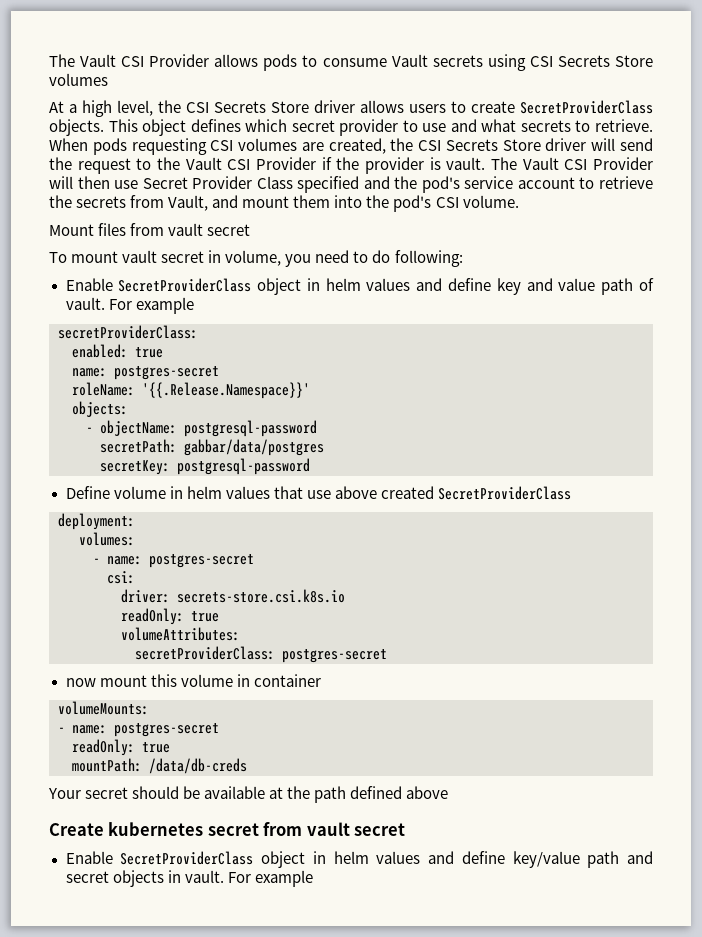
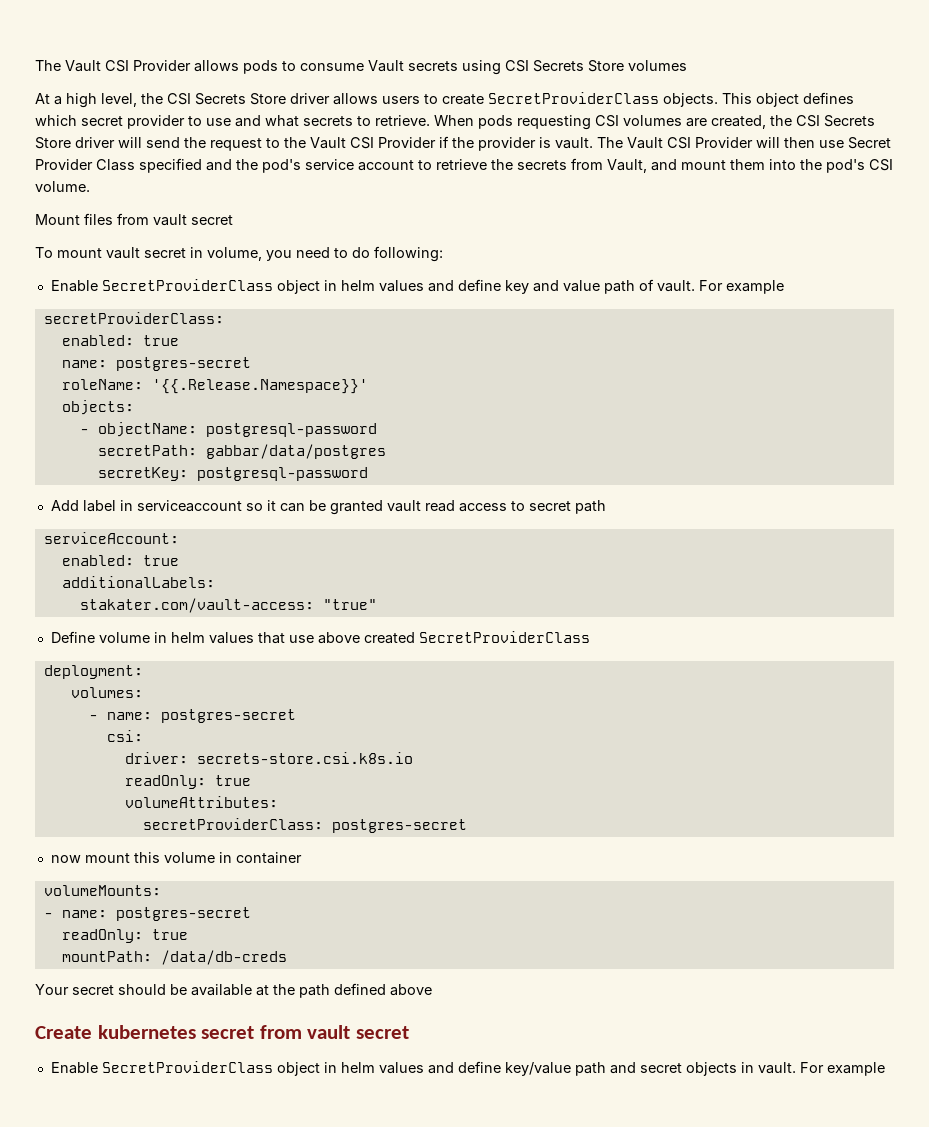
+ Add label in serviceaccount so it can be granted vault read access to secret path
+ serviceAccount:
+ enabled: true
+ additionalLabels:
+ stakater.com/vault-access: "true"

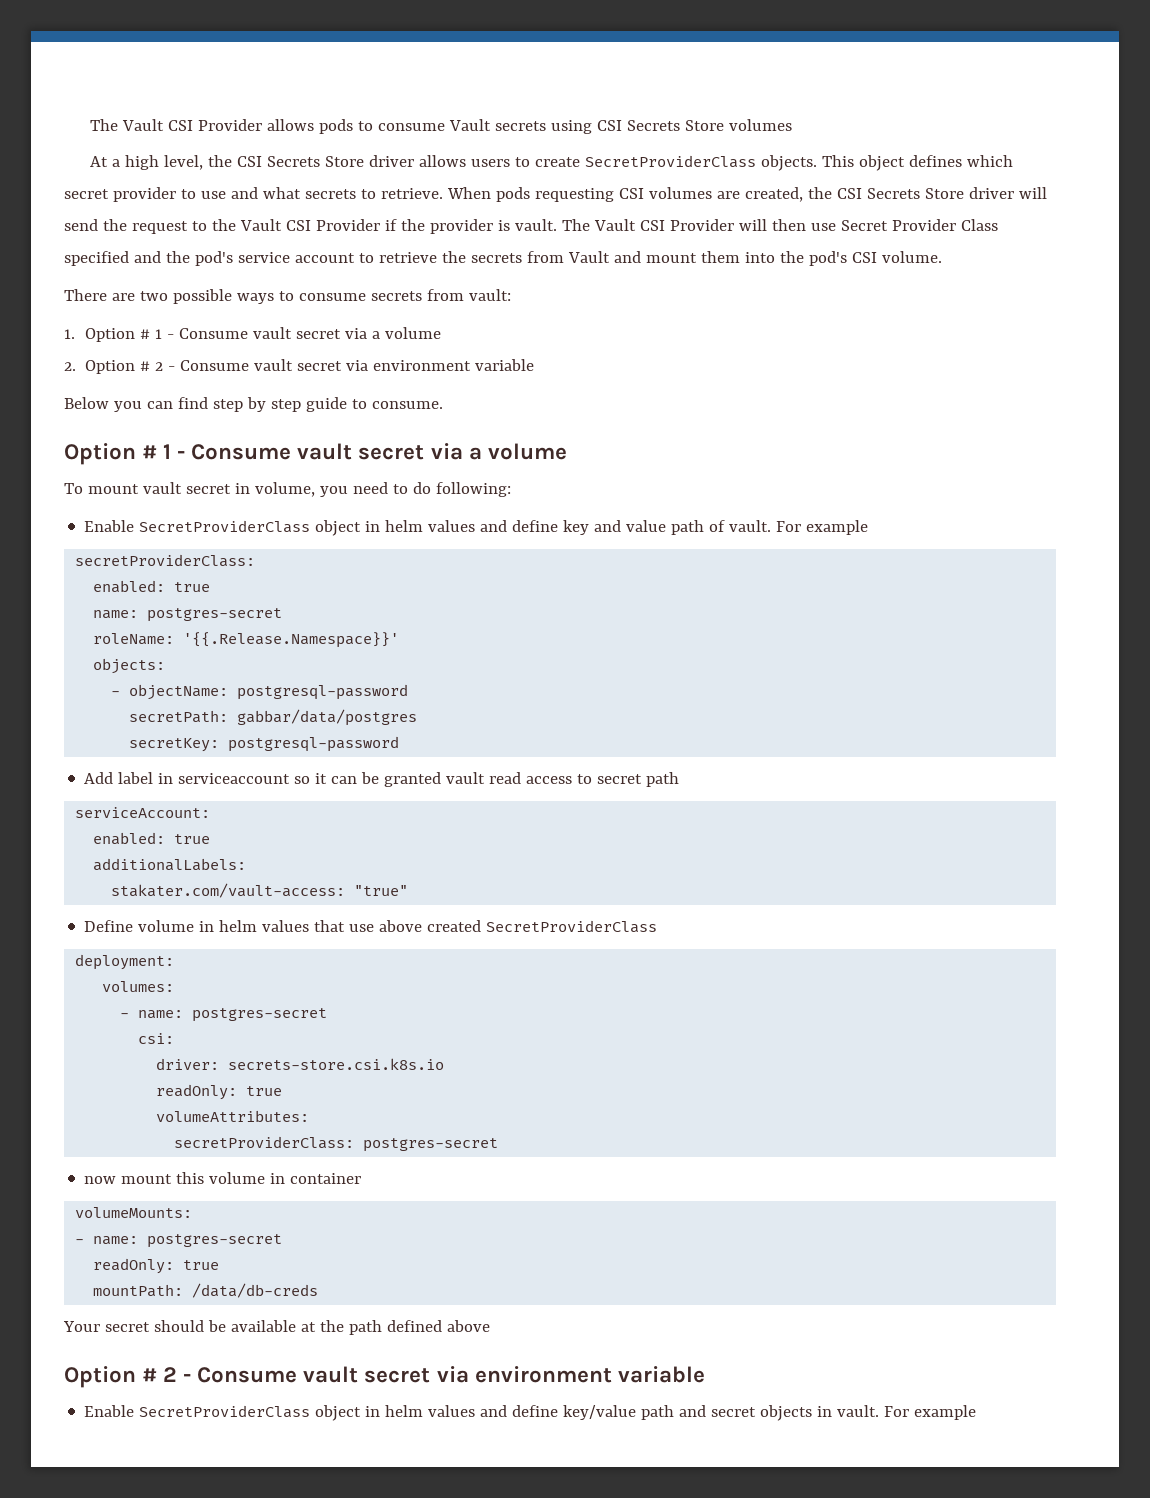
- The Vault CSI Provider will then use Secret Provider Class specified and the pod's service account to retrieve the secrets from Vault, and mount them into the pod's CSI volume.
+ The Vault CSI Provider will then use Secret Provider Class specified and the pod's service account to retrieve the secrets from Vault and mount them into the pod's CSI volume.
- Mount files from vault secret
+ There are two possible ways to consume secrets from vault:
+ 1. Option # 1 - Consume vault secret via a volume
+ 2. Option # 2 - Consume vault secret via environment variable
+ Below you can find step by step guide to consume.
+ Option # 1 - Consume vault secret via a volume
  Your secret should be available at the path defined above
- Create kubernetes secret from vault secret
+ Option # 2 - Consume vault secret via environment variable

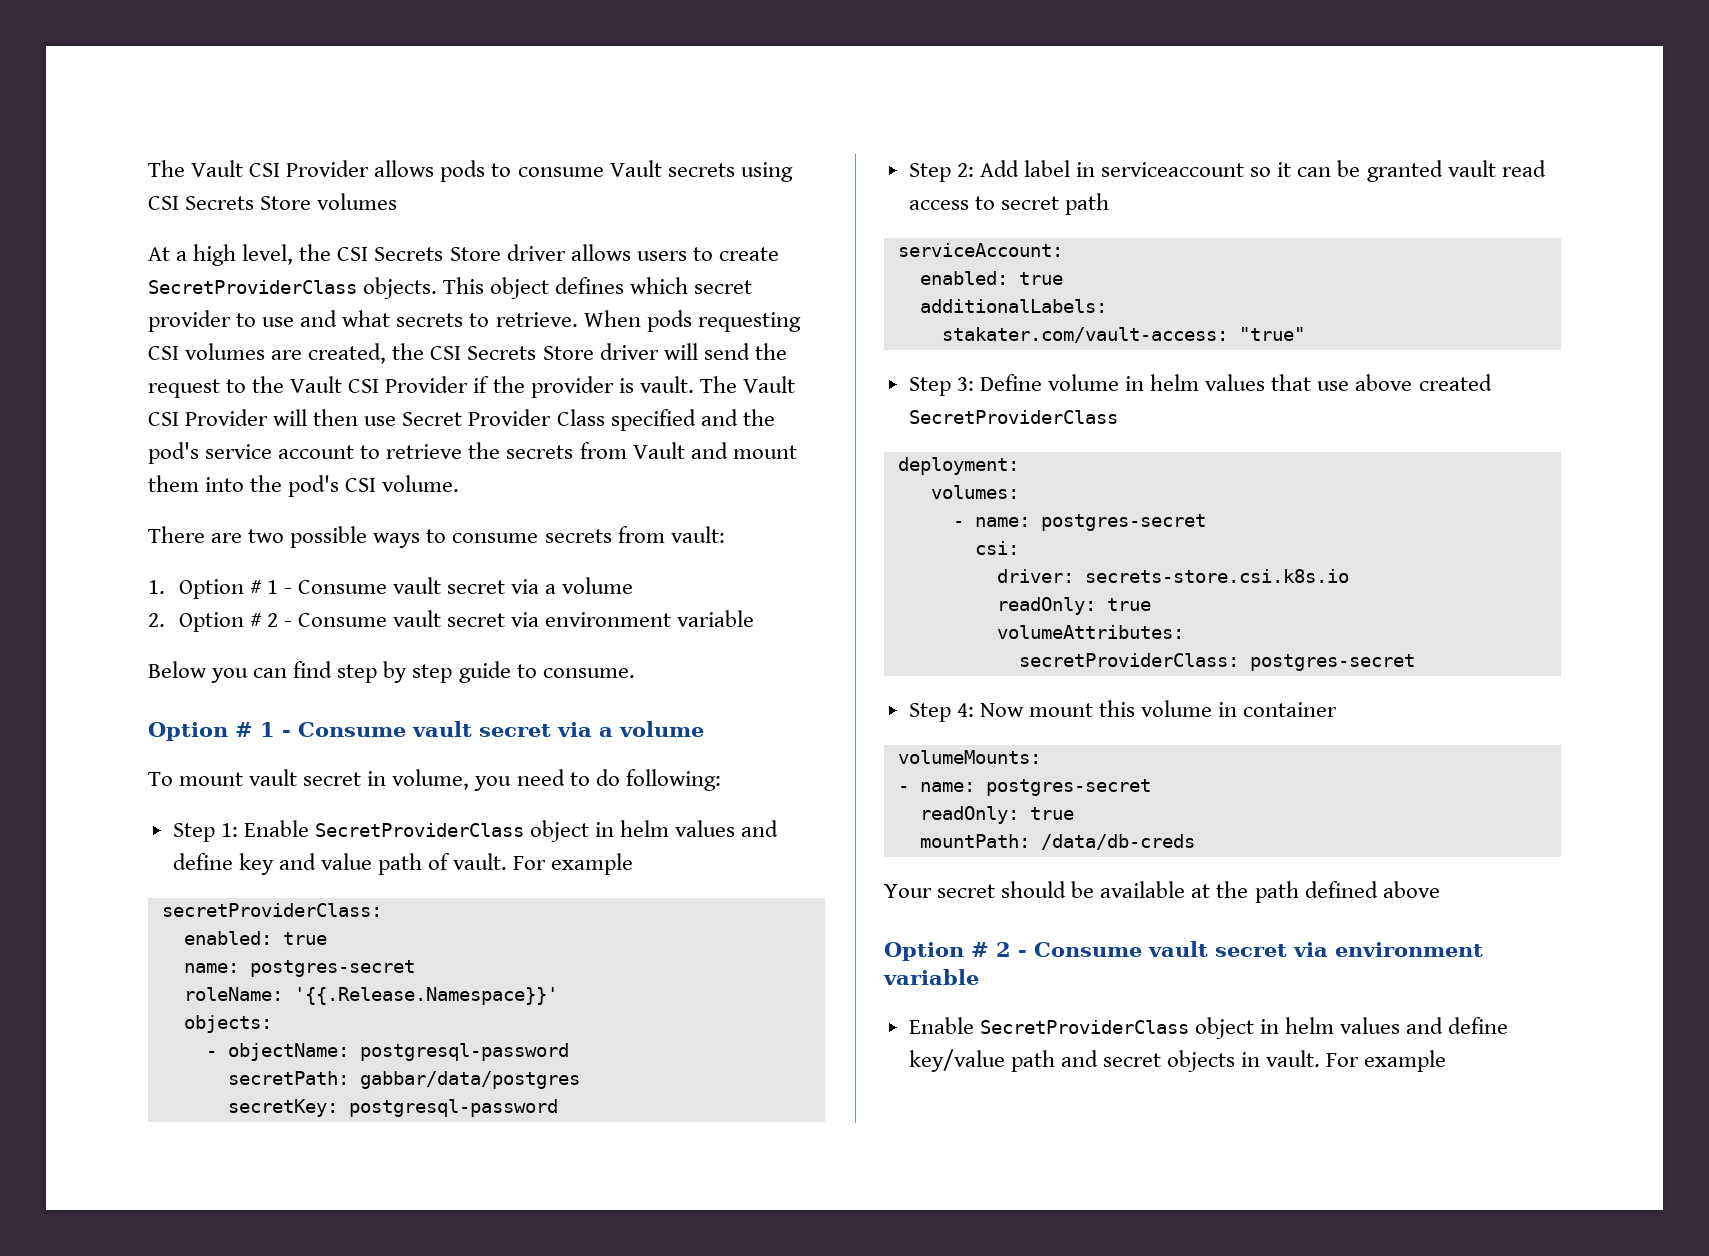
- Enable SecretProviderClass object in helm values and define key and value path of vault.
+ Step 1: Enable SecretProviderClass object in helm values and define key and value path of vault.
- Add label in serviceaccount so it can be granted vault read access to secret path
+ Step 2: Add label in serviceaccount so it can be granted vault read access to secret path
- Define volume in helm values that use above created SecretProviderClass
+ Step 3: Define volume in helm values that use above created SecretProviderClass
- now mount this volume in container
+ Step 4: Now mount this volume in container

